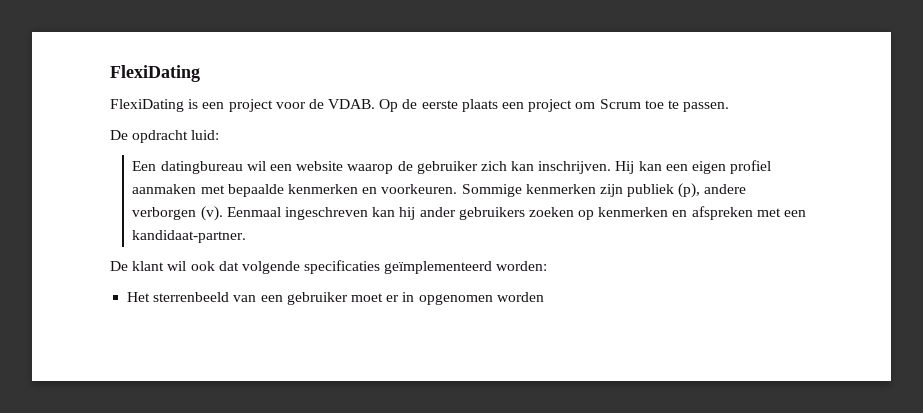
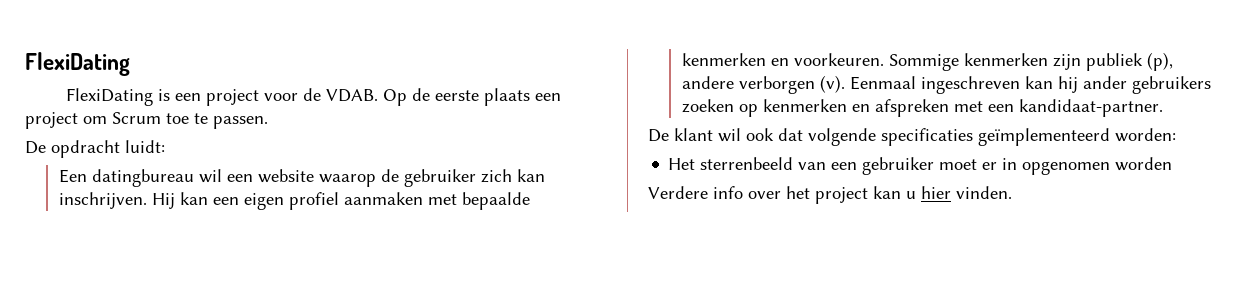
- De opdracht luid:
+ De opdracht luidt:
+ Verdere info over het project kan u hier vinden.

